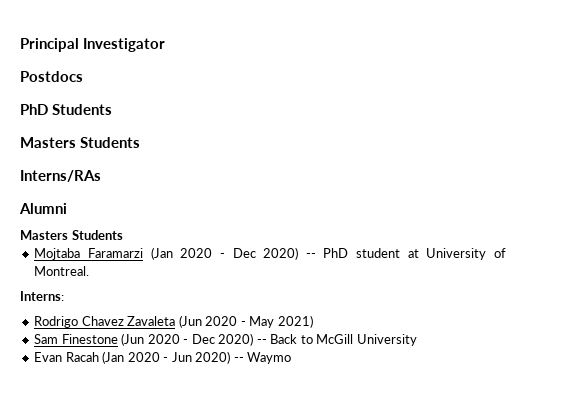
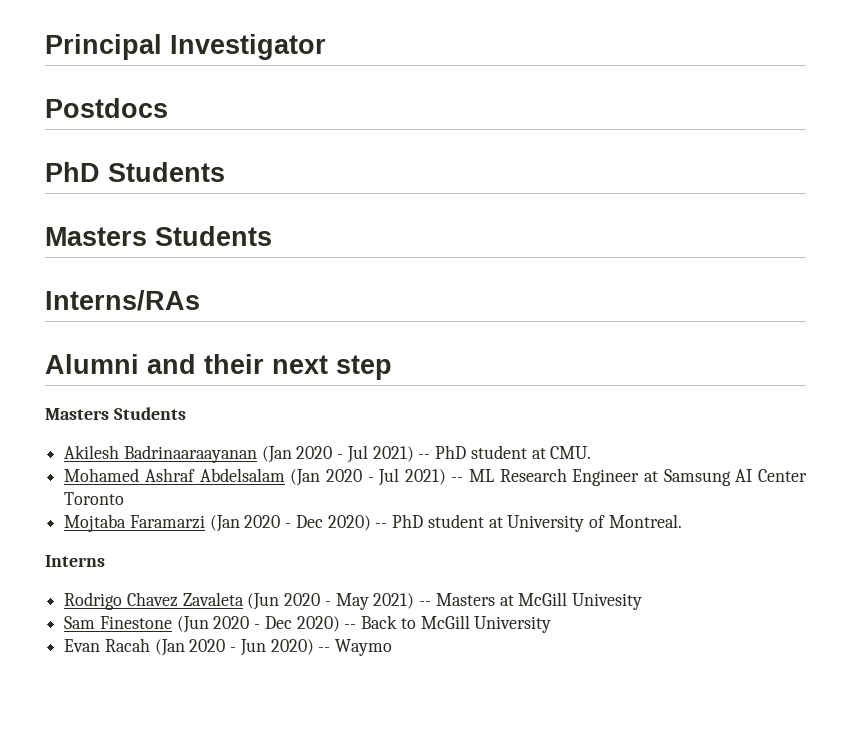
- Alumni
+ Alumni and their next step
  Masters Students
+ Akilesh Badrinaaraayanan (Jan 2020 - Jul 2021) -- PhD student at CMU.
+ Mohamed Ashraf Abdelsalam (Jan 2020 - Jul 2021) -- ML Research Engineer at Samsung AI Center Toronto
- Interns:
+ Interns
- Rodrigo Chavez Zavaleta (Jun 2020 - May 2021)
+ Rodrigo Chavez Zavaleta (Jun 2020 - May 2021) -- Masters at McGill Univesity

